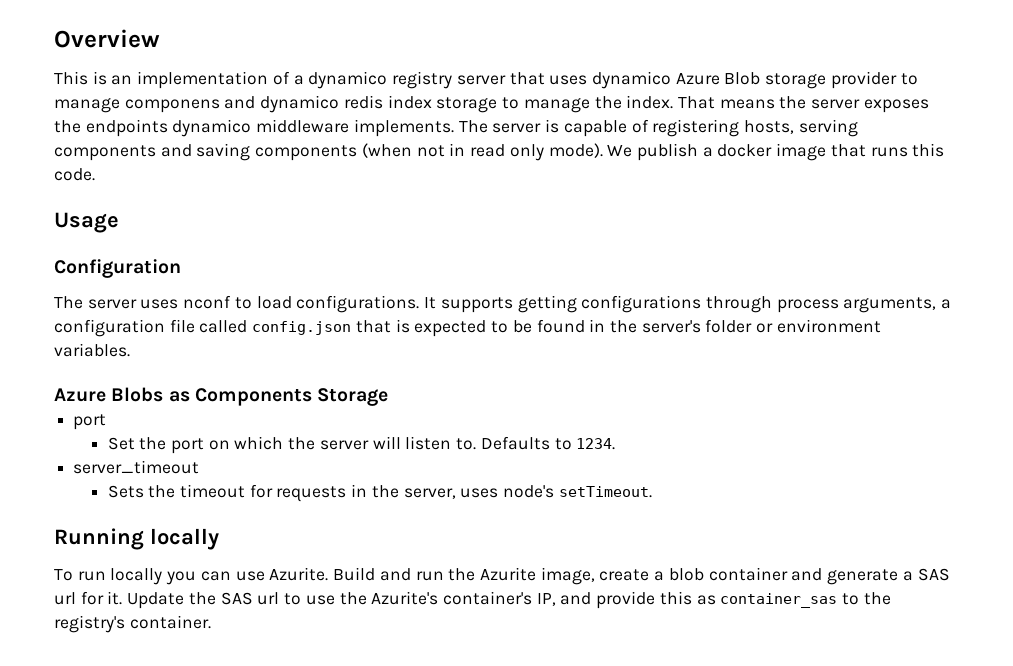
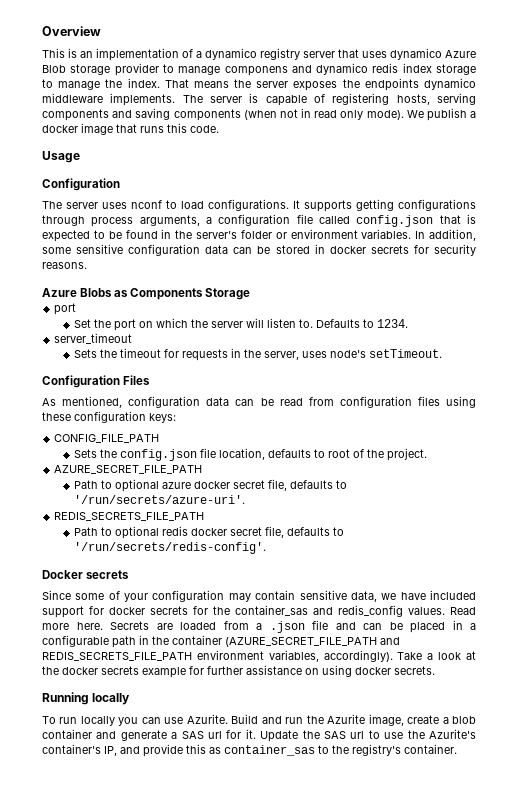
+ In addition, some sensitive configuration data can be stored in docker secrets for security reasons.
+ Configuration Files
+ As mentioned, configuration data can be read from configuration files using these configuration keys:
+ CONFIG_FILE_PATH
+ Sets the config.json file location, defaults to root of the project.
+ AZURE_SECRET_FILE_PATH
+ Path to optional azure docker secret file, defaults to '/run/secrets/azure-uri'.
+ REDIS_SECRETS_FILE_PATH
+ Path to optional redis docker secret file, defaults to '/run/secrets/redis-config'.
+ Docker secrets
+ Since some of your configuration may contain sensitive data, we have included support for docker secrets for the container_sas and redis_config values. Read more here. Secrets are loaded from a .json file and can be placed in a configurable path in the container (AZURE_SECRET_FILE_PATH and REDIS_SECRETS_FILE_PATH environment variables, accordingly). Take a look at the docker secrets example for further assistance on using docker secrets.

